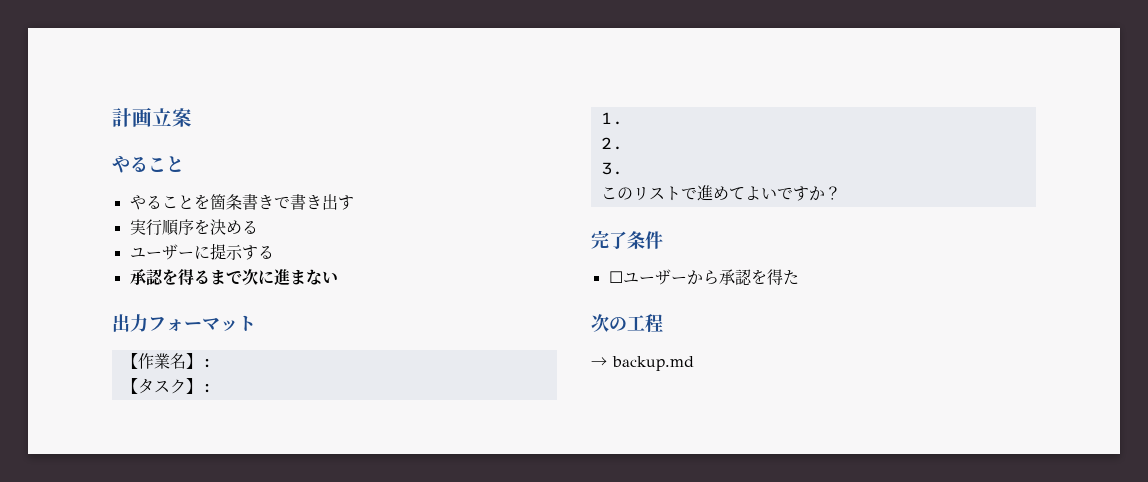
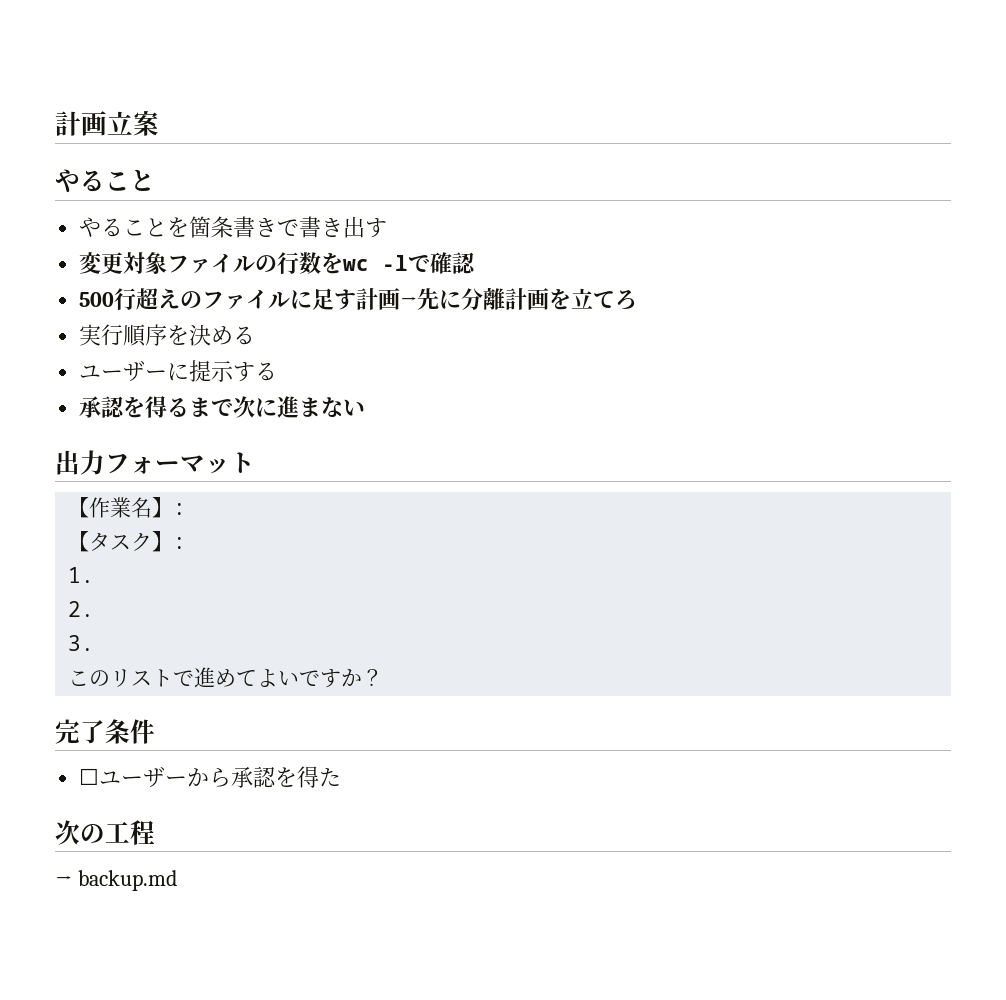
+ 変更対象ファイルの行数をwc -lで確認
+ 500行超えのファイルに足す計画→先に分離計画を立てろ

